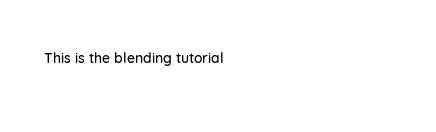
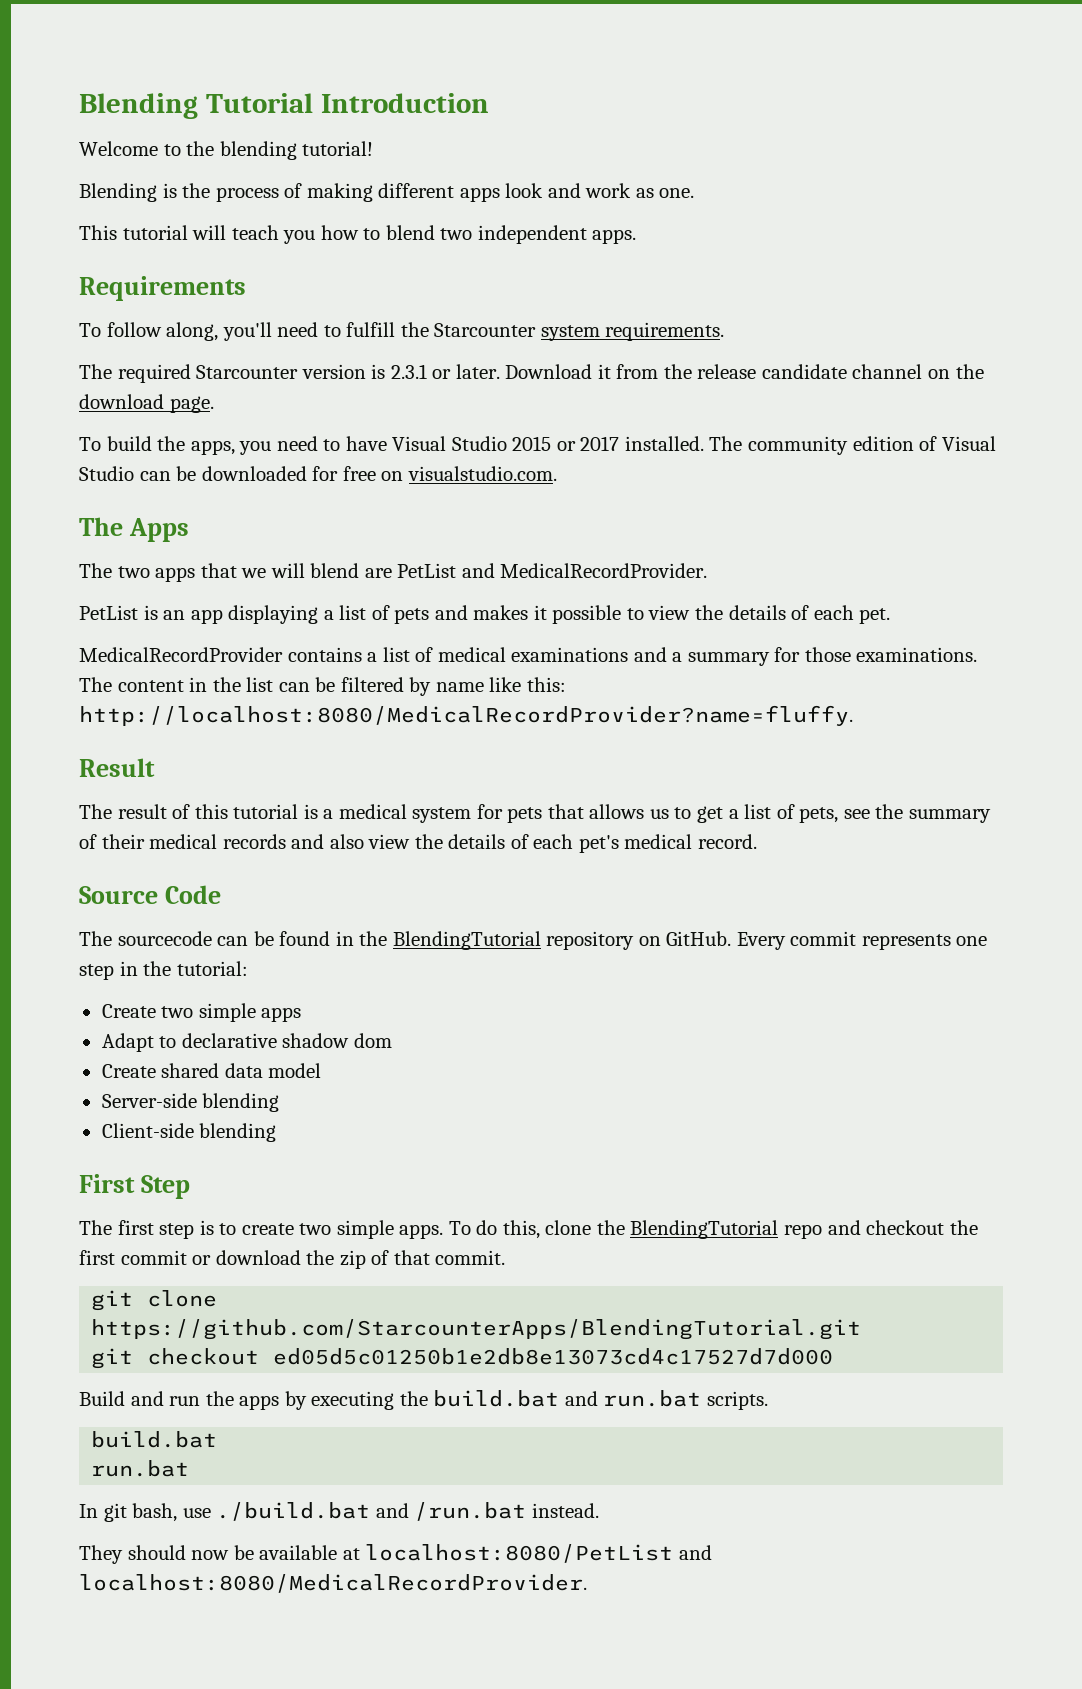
- This is the blending tutorial
+ Blending Tutorial Introduction
+ Welcome to the blending tutorial!
+ Blending is the process of making different apps look and work as one.
+ This tutorial will teach you how to blend two independent apps.
+ Requirements
+ To follow along, you'll need to fulfill the Starcounter system requirements.
+ The required Starcounter version is 2.3.1 or later. Download it from the release candidate channel on the download page.
+ To build the apps, you need to have Visual Studio 2015 or 2017 installed. The community edition of Visual Studio can be downloaded for free on visualstudio.com.
+ The Apps
+ The two apps that we will blend are PetList and MedicalRecordProvider.
+ PetList is an app displaying a list of pets and makes it possible to view the details of each pet.
+ MedicalRecordProvider contains a list of medical examinations and a summary for those examinations. The content in the list can be filtered by name like this: http://localhost:8080/MedicalRecordProvider?name=fluffy.
+ Result
+ The result of this tutorial is a medical system for pets that allows us to get a list of pets, see the summary of their medical records and also view the details of each pet's medical record.
+ Source Code
+ The sourcecode can be found in the BlendingTutorial repository on GitHub. Every commit represents one step in the tutorial:
+ Create two simple apps
+ Adapt to declarative shadow dom
+ Create shared data model
+ Server-side blending
+ Client-side blending
+ First Step
+ The first step is to create two simple apps. To do this, clone the BlendingTutorial repo and checkout the first commit or download the zip of that commit.
+ git clone https://github.com/StarcounterApps/BlendingTutorial.git
+ git checkout ed05d5c01250b1e2db8e13073cd4c17527d7d000
+ Build and run the apps by executing the build.bat and run.bat scripts.
+ build.bat
+ run.bat
+ In git bash, use ./build.bat and /run.bat instead.
+ They should now be available at localhost:8080/PetList and localhost:8080/MedicalRecordProvider.

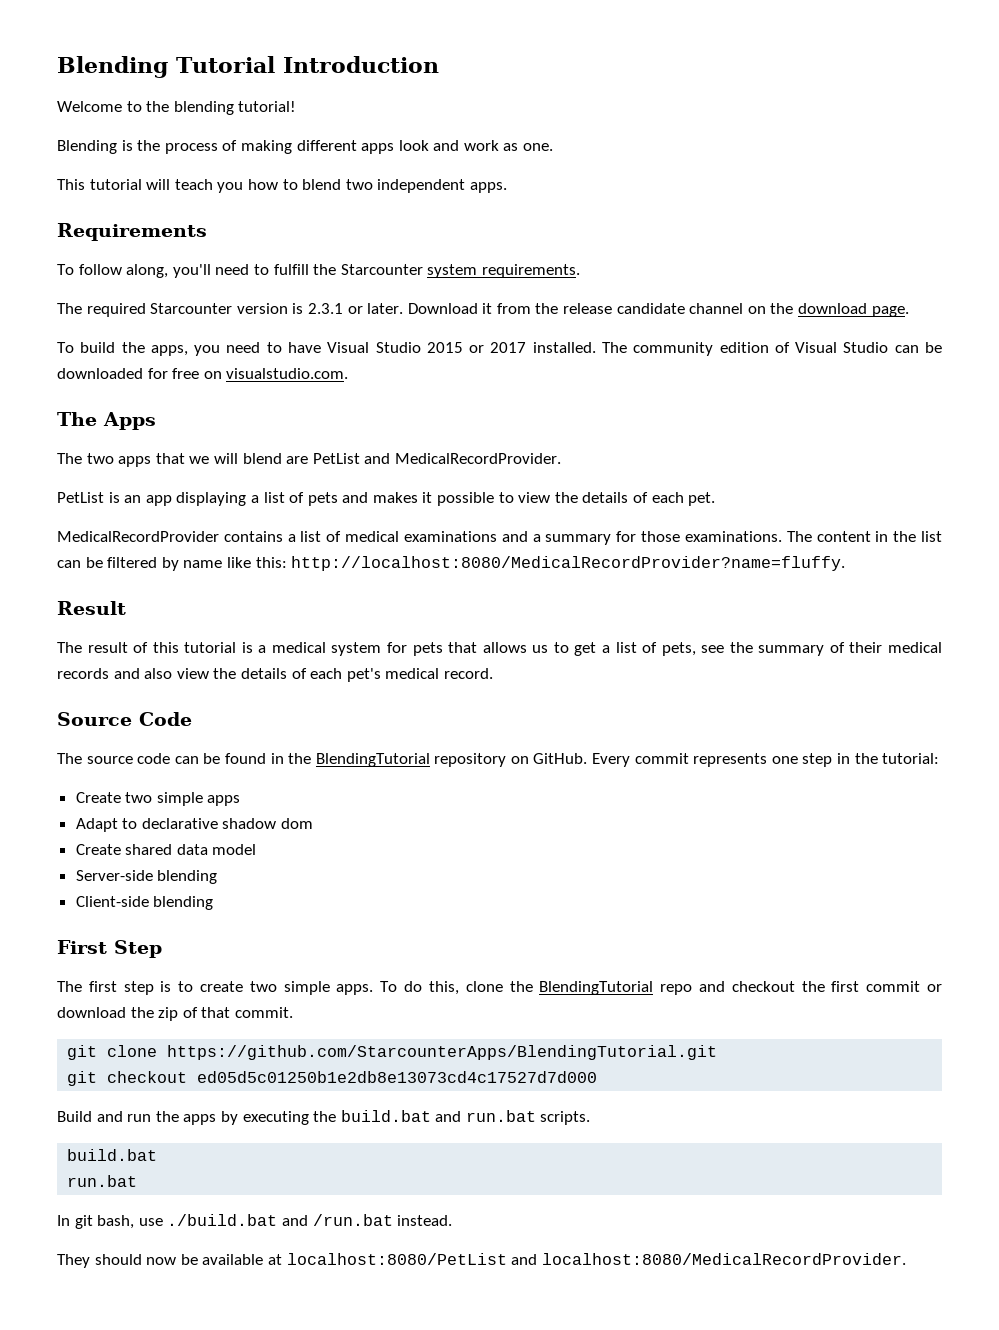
- The sourcecode can be found in the BlendingTutorial repository on GitHub.
+ The source code can be found in the BlendingTutorial repository on GitHub.

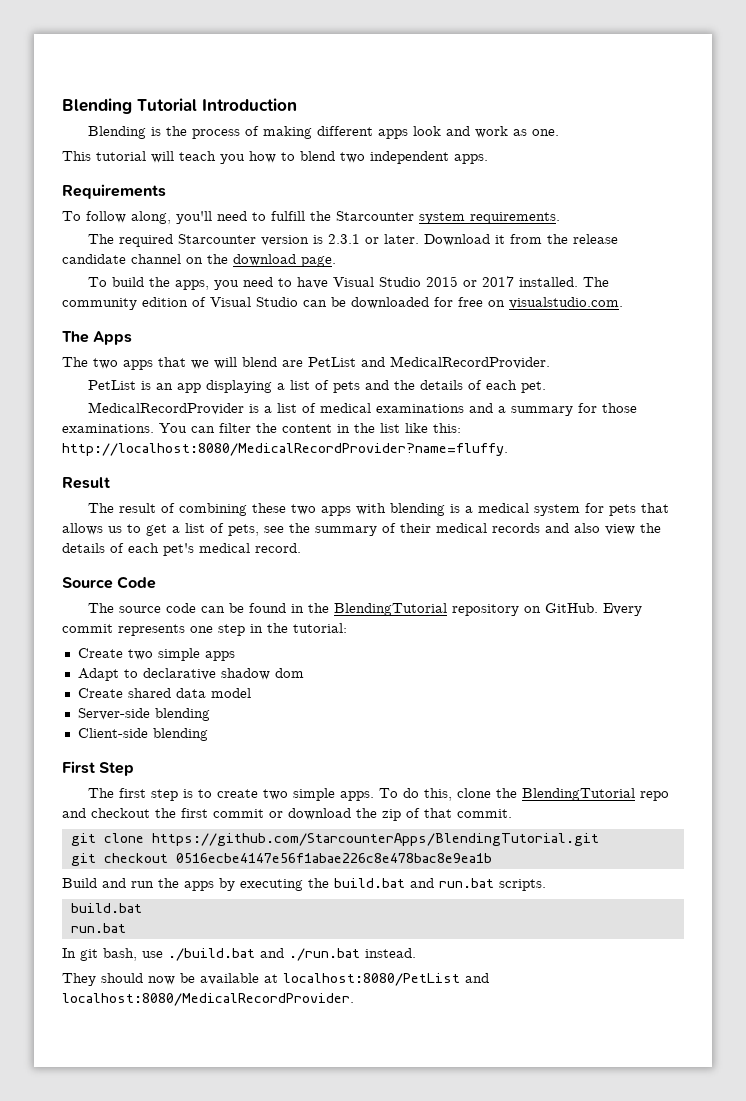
- Welcome to the blending tutorial!
- PetList is an app displaying a list of pets and makes it possible to view the details of each pet.
+ PetList is an app displaying a list of pets and the details of each pet.
- MedicalRecordProvider contains a list of medical examinations and a summary for those examinations.
+ MedicalRecordProvider is a list of medical examinations and a summary for those examinations.
- The content in the list can be filtered by name like this: http://localhost:8080/MedicalRecordProvider?name=fluffy.
+ You can filter the content in the list like this: http://localhost:8080/MedicalRecordProvider?name=fluffy.
- The result of this tutorial is a medical system for pets that allows us to get a list of pets, see the summary of their medical records and also view the details of each pet's medical record.
+ The result of combining these two apps with blending is a medical system for pets that allows us to get a list of pets, see the summary of their medical records and also view the details of each pet's medical record.
- git checkout ed05d5c01250b1e2db8e13073cd4c17527d7d000
+ git checkout 0516ecbe4147e56f1abae226c8e478bac8e9ea1b
- In git bash, use ./build.bat and /run.bat instead.
+ In git bash, use ./build.bat and ./run.bat instead.

